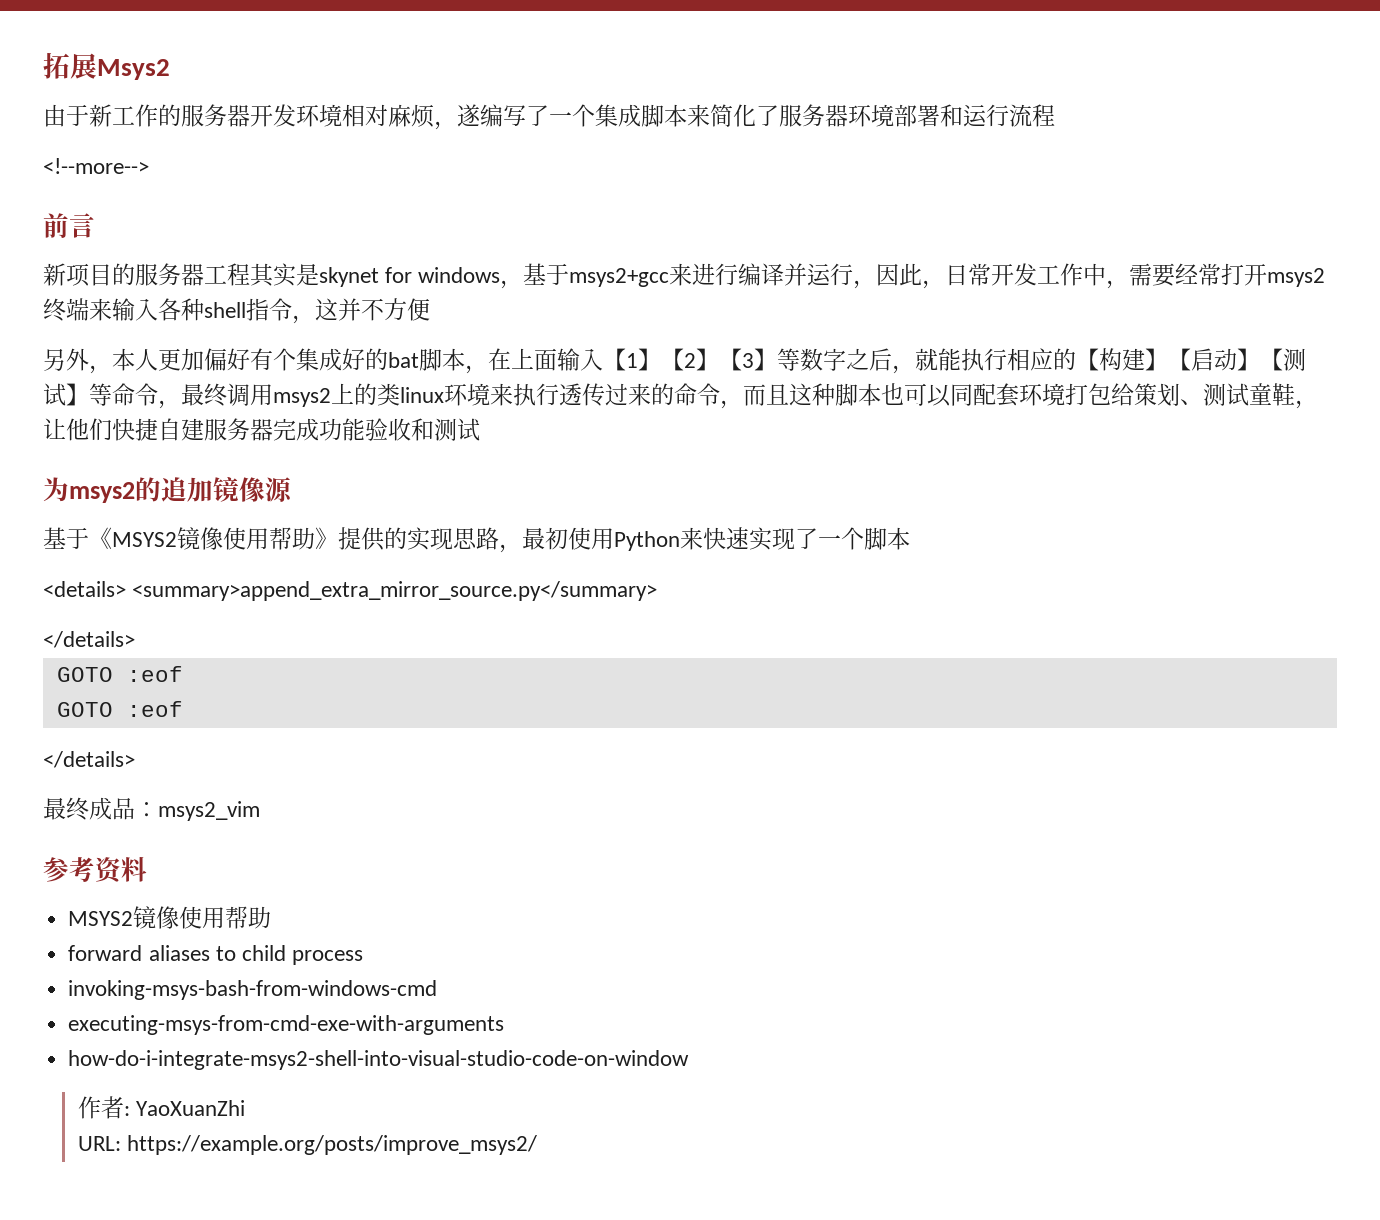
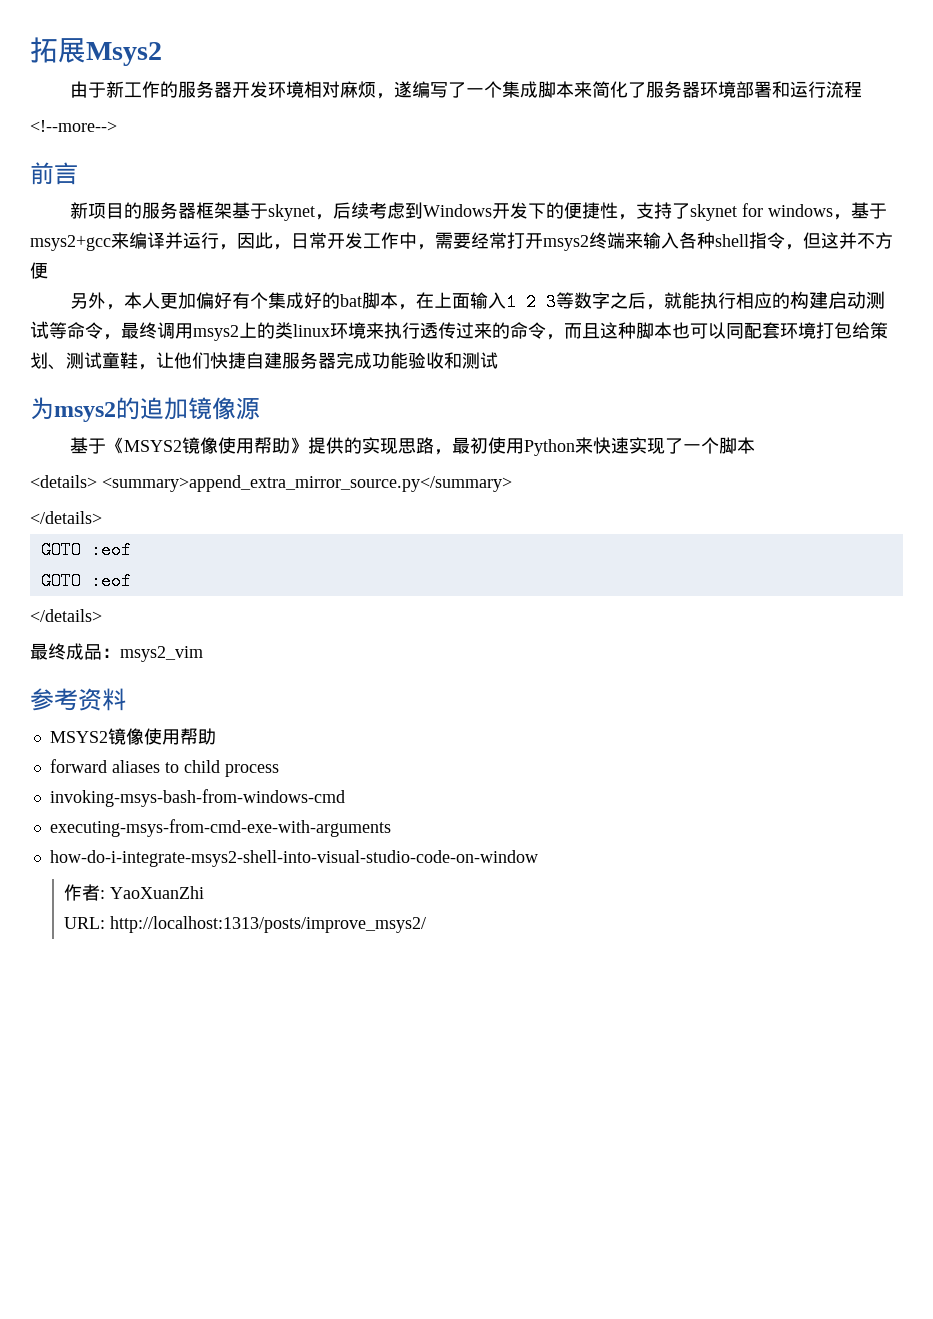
- 新项目的服务器工程其实是skynet for windows，基于msys2+gcc来进行编译并运行，因此，日常开发工作中，需要经常打开msys2终端来输入各种shell指令，这并不方便
+ 新项目的服务器框架基于skynet，后续考虑到Windows开发下的便捷性，支持了skynet for windows，基于msys2+gcc来编译并运行，因此，日常开发工作中，需要经常打开msys2终端来输入各种shell指令，但这并不方便
- 另外，本人更加偏好有个集成好的bat脚本，在上面输入【1】【2】【3】等数字之后，就能执行相应的【构建】【启动】【测试】等命令，最终调用msys2上的类linux环境来执行透传过来的命令，而且这种脚本也可以同配套环境打包给策划、测试童鞋，让他们快捷自建服务器完成功能验收和测试
+ 另外，本人更加偏好有个集成好的bat脚本，在上面输入1 2 3等数字之后，就能执行相应的构建启动测试等命令，最终调用msys2上的类linux环境来执行透传过来的命令，而且这种脚本也可以同配套环境打包给策划、测试童鞋，让他们快捷自建服务器完成功能验收和测试
- URL: https://example.org/posts/improve_msys2/
+ URL: http://localhost:1313/posts/improve_msys2/

